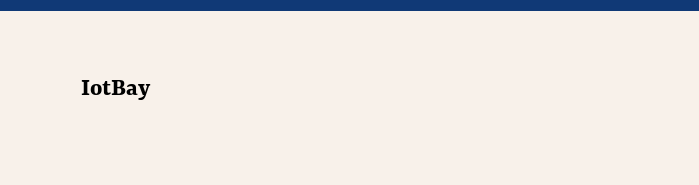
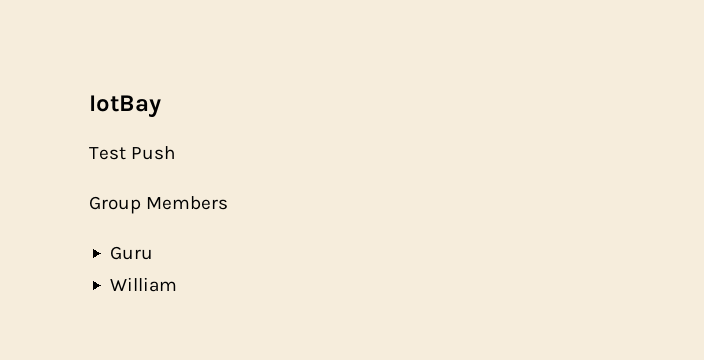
+ Test Push
+ Group Members
+ Guru
+ William

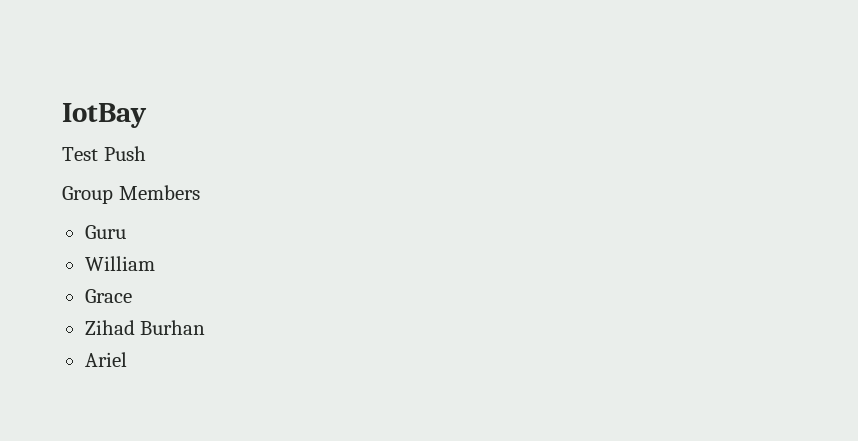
+ Grace
+ Zihad Burhan
+ Ariel

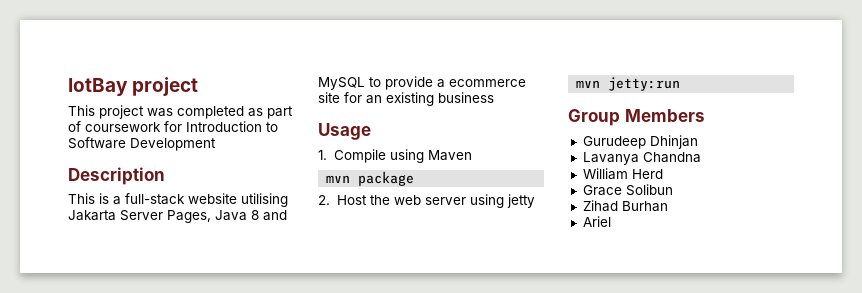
- IotBay
- Test Push
+ IotBay project
+ This project was completed as part of coursework for Introduction to Software Development
+ Description
+ This is a full-stack website utilising Jakarta Server Pages, Java 8 and MySQL to provide a ecommerce site for an existing business
+ Usage
+ 1. Compile using Maven
+ mvn package
+ 2. Host the web server using jetty
+ mvn jetty:run
  Group Members
- Guru
+ Gurudeep Dhinjan
+ Lavanya Chandna
- William
+ William Herd
- Grace
+ Grace Solibun

